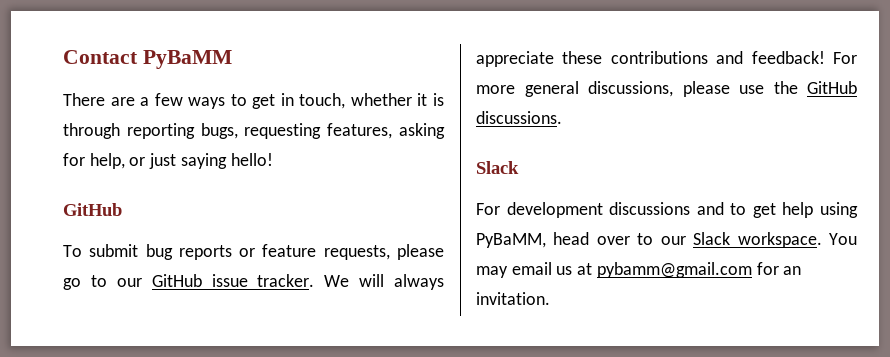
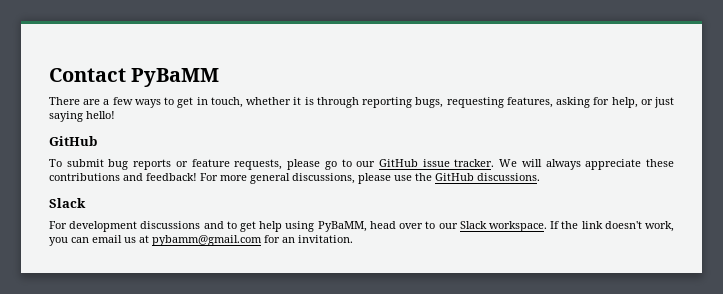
- You may email us at pybamm@gmail.com for an invitation.
+ If the link doesn't work, you can email us at pybamm@gmail.com for an invitation.

